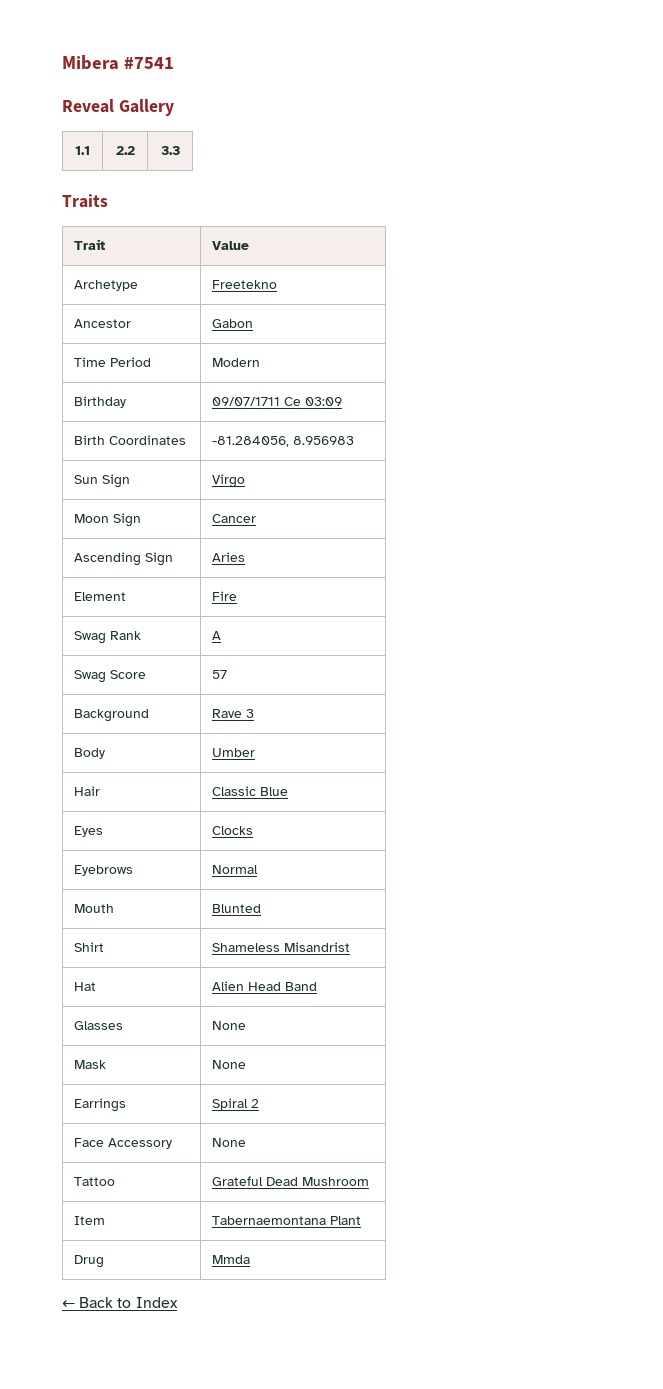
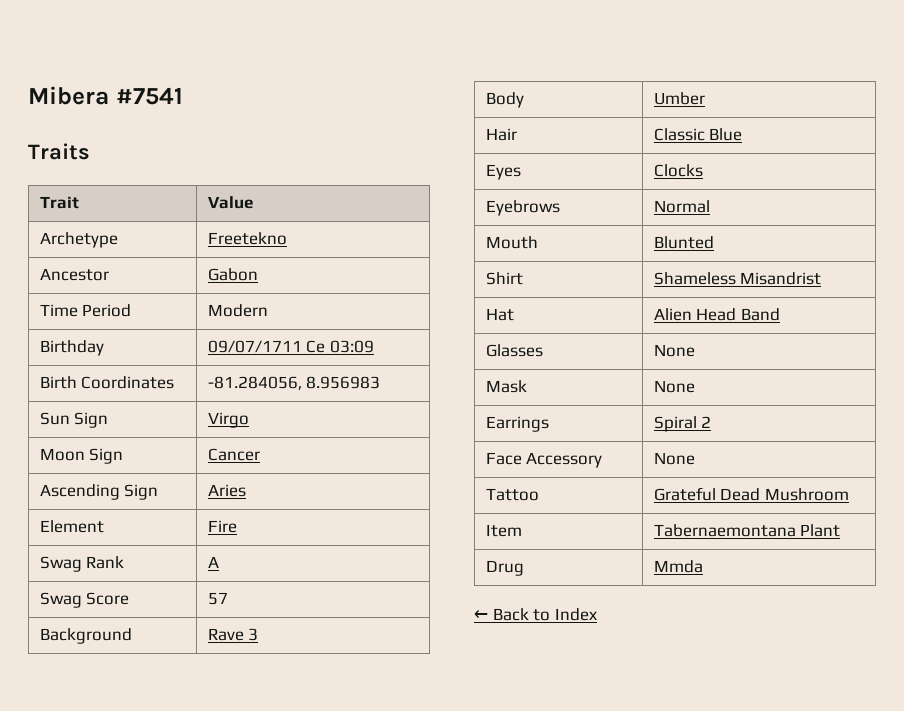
- Reveal Gallery
- 1.1 | 2.2 | 3.3

